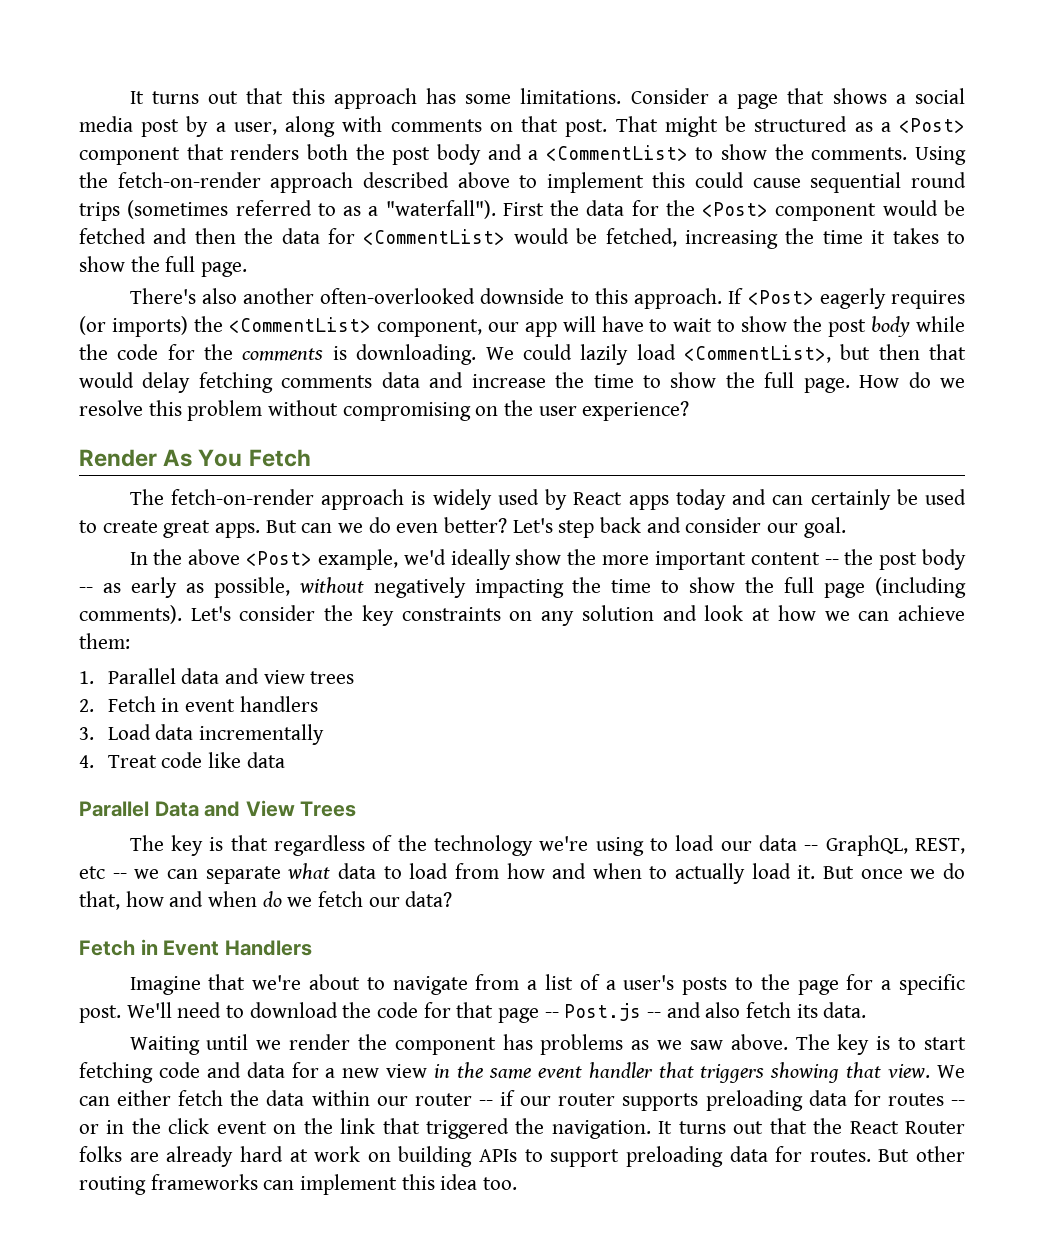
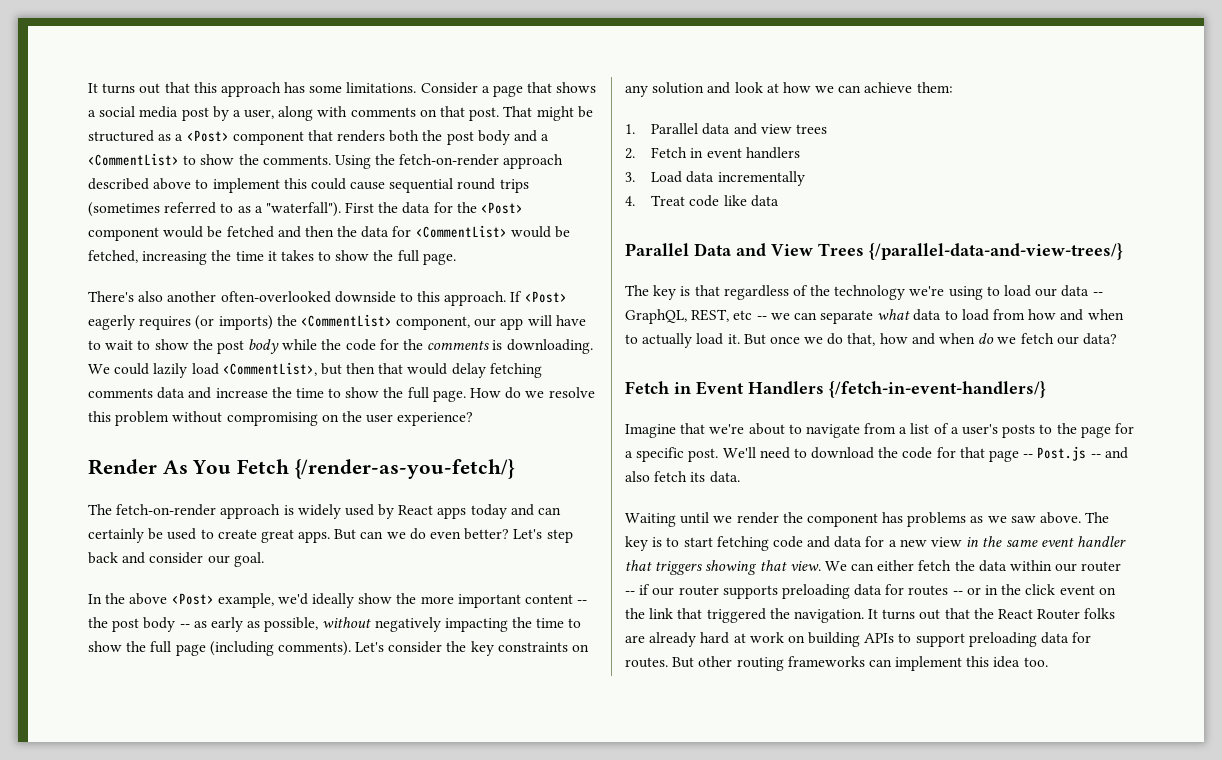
- Render As You Fetch
+ Render As You Fetch {/render-as-you-fetch/}
- Parallel Data and View Trees
+ Parallel Data and View Trees {/parallel-data-and-view-trees/}
- Fetch in Event Handlers
+ Fetch in Event Handlers {/fetch-in-event-handlers/}

